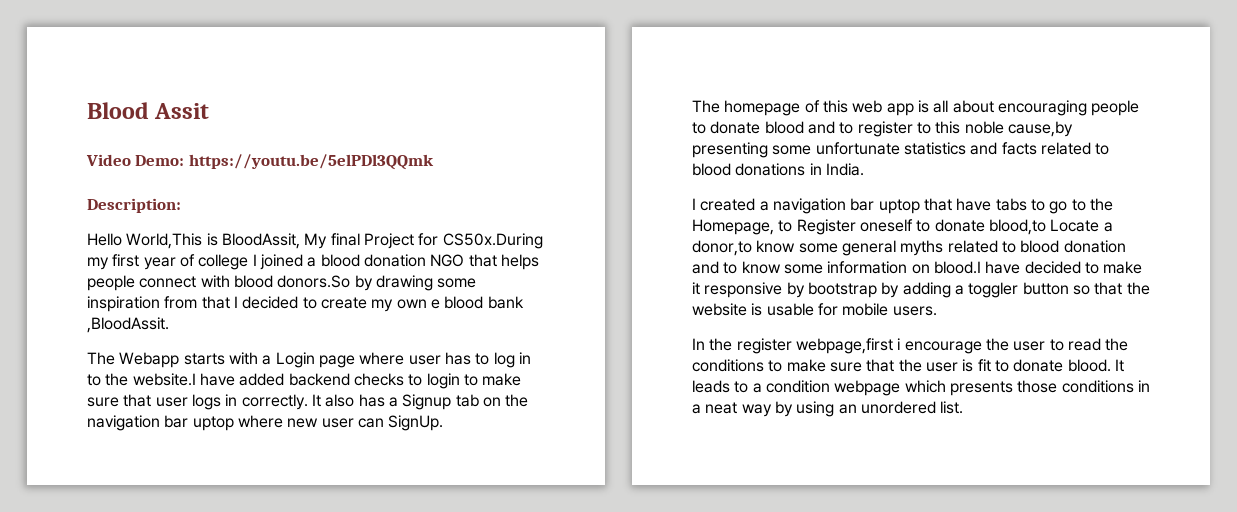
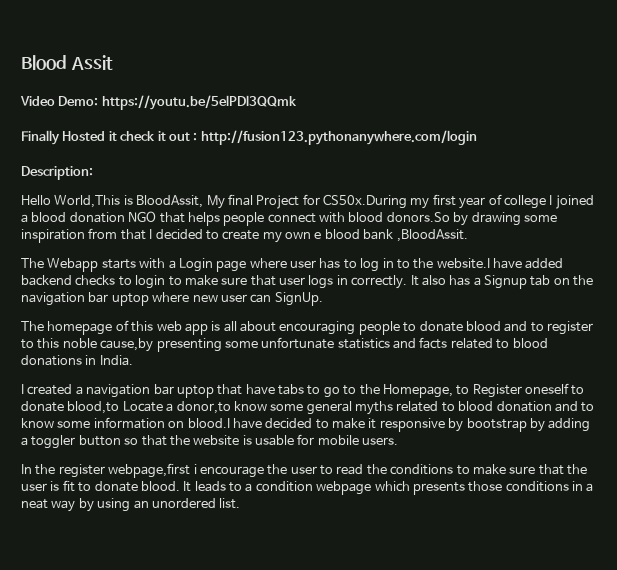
+ Finally Hosted it check it out : http://fusion123.pythonanywhere.com/login

